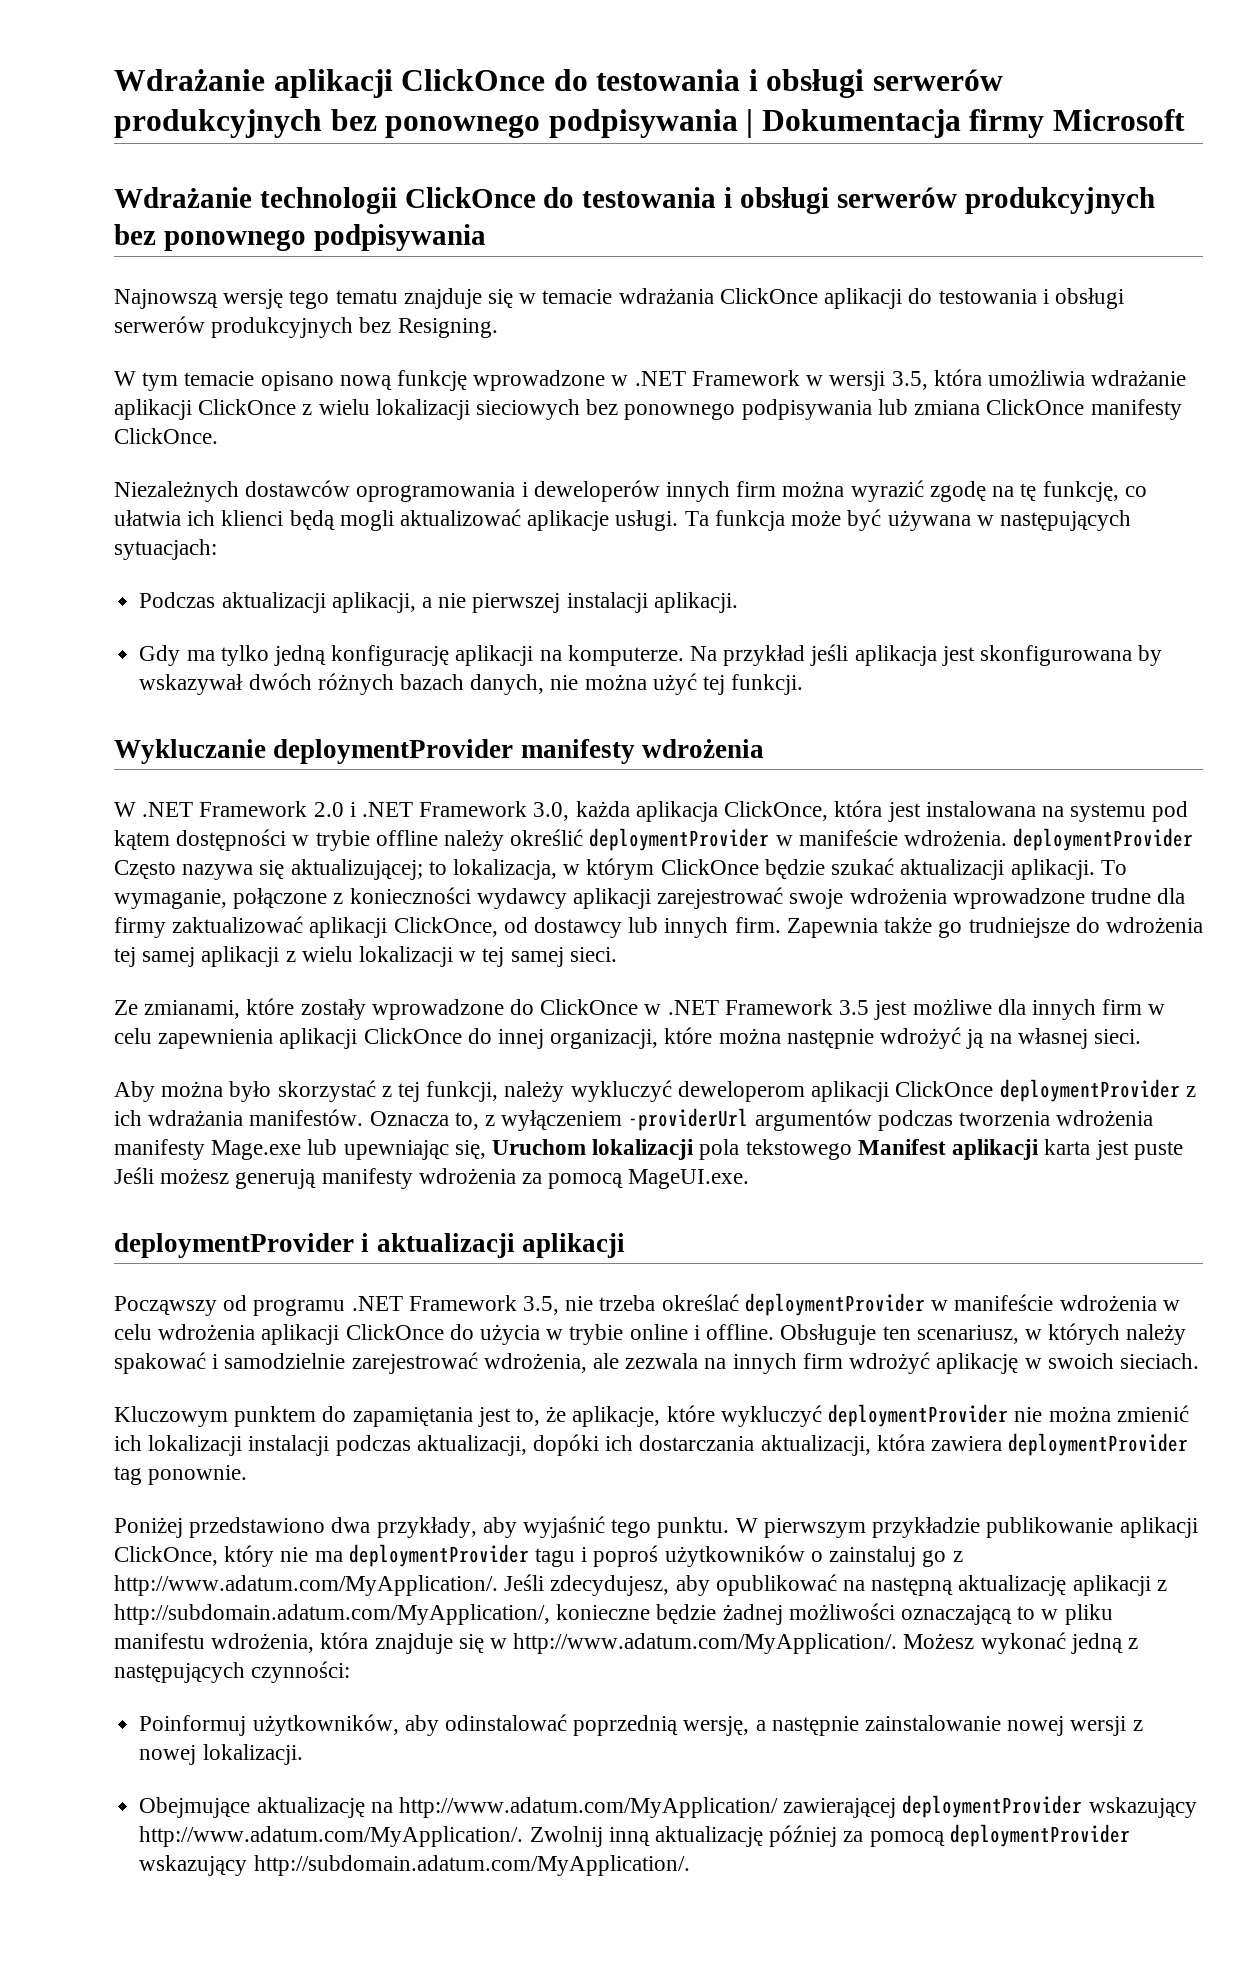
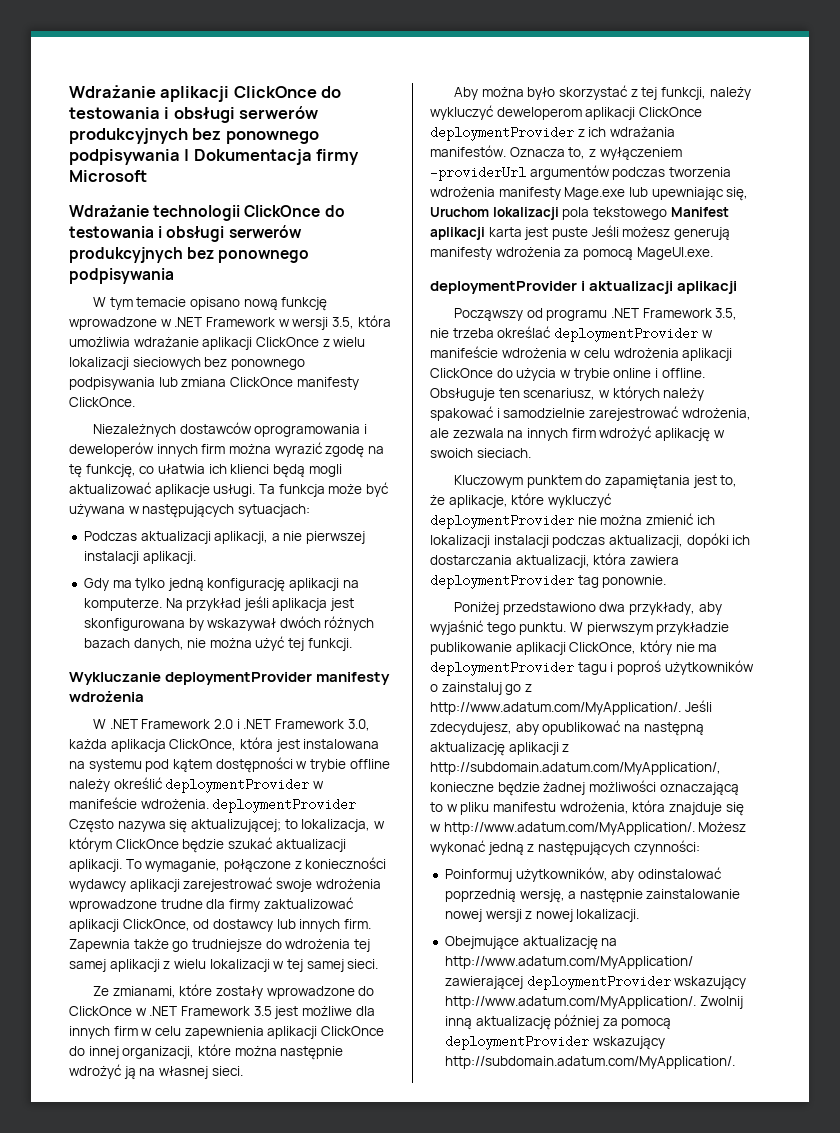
- Najnowszą wersję tego tematu znajduje się w temacie wdrażania ClickOnce aplikacji do testowania i obsługi serwerów produkcyjnych bez Resigning.

